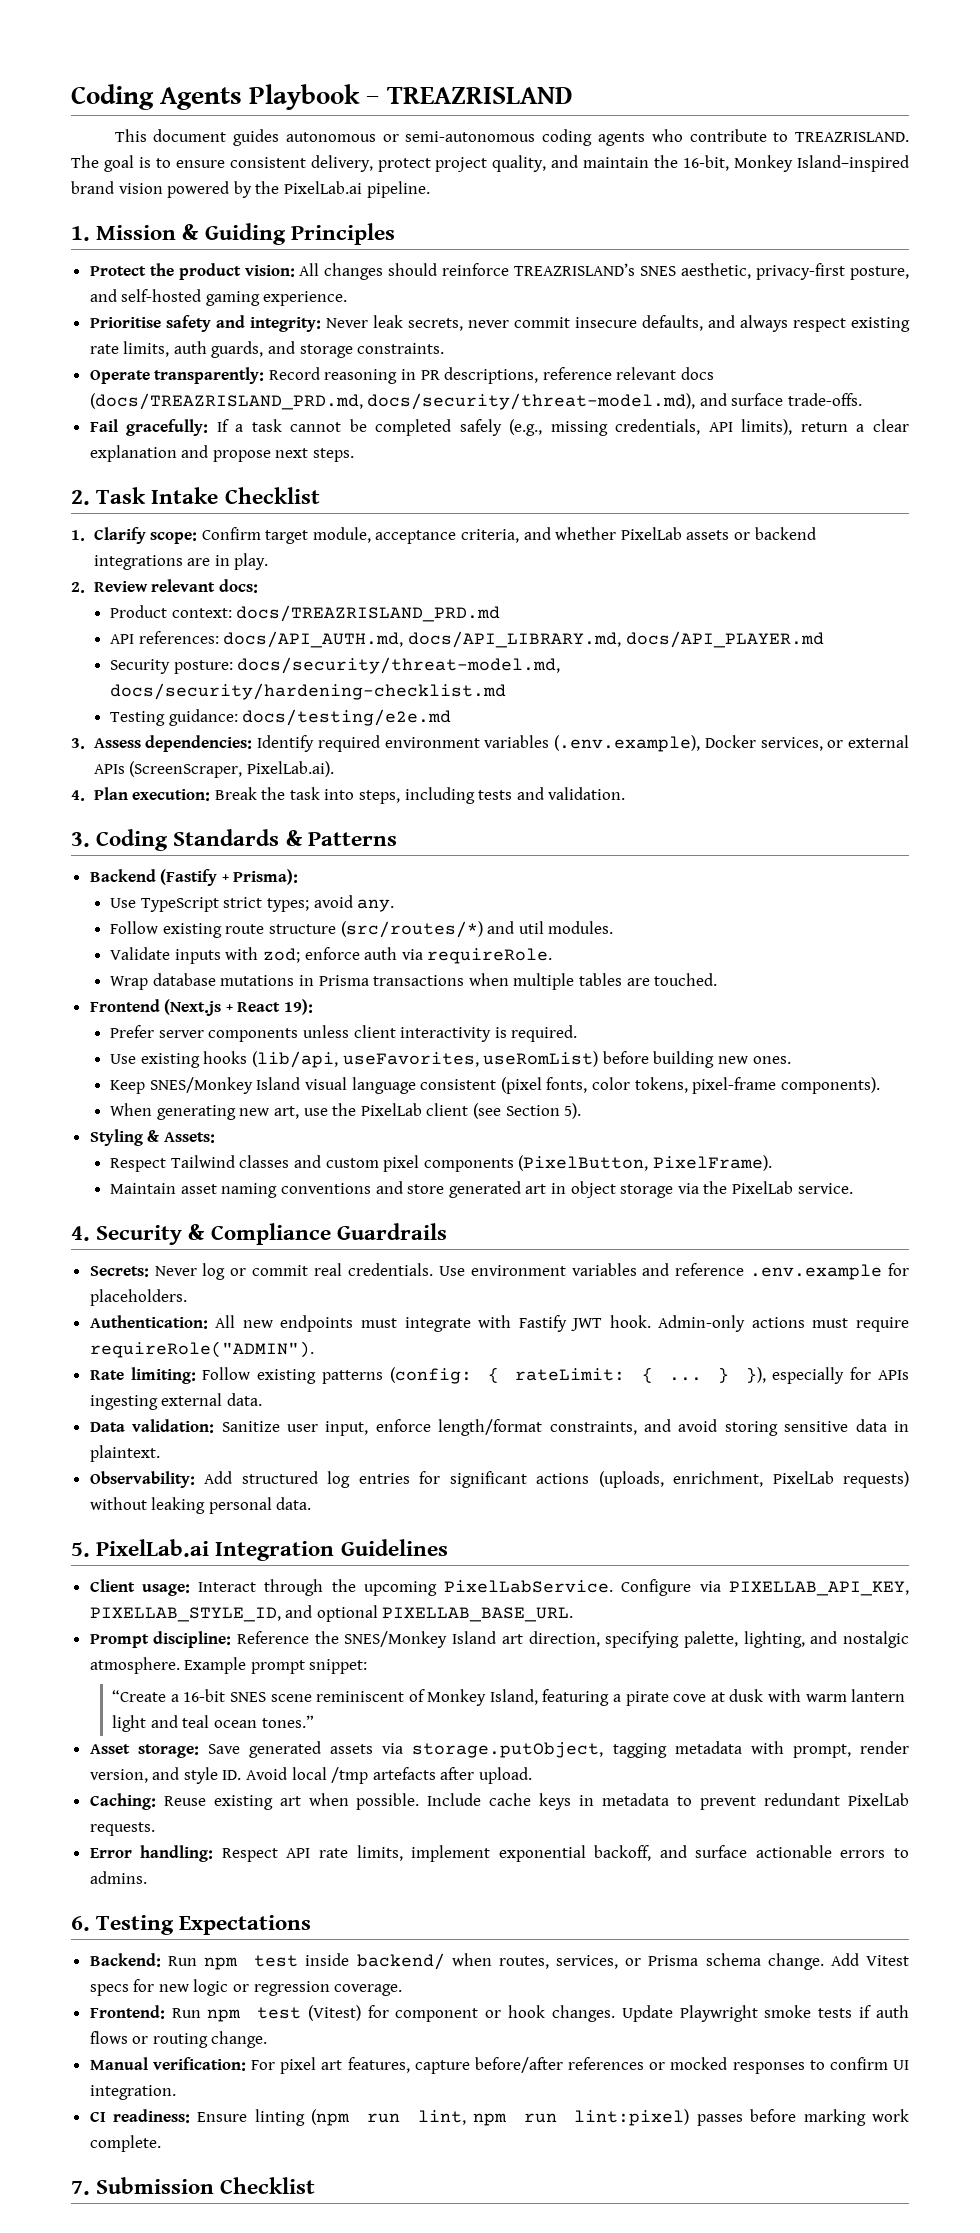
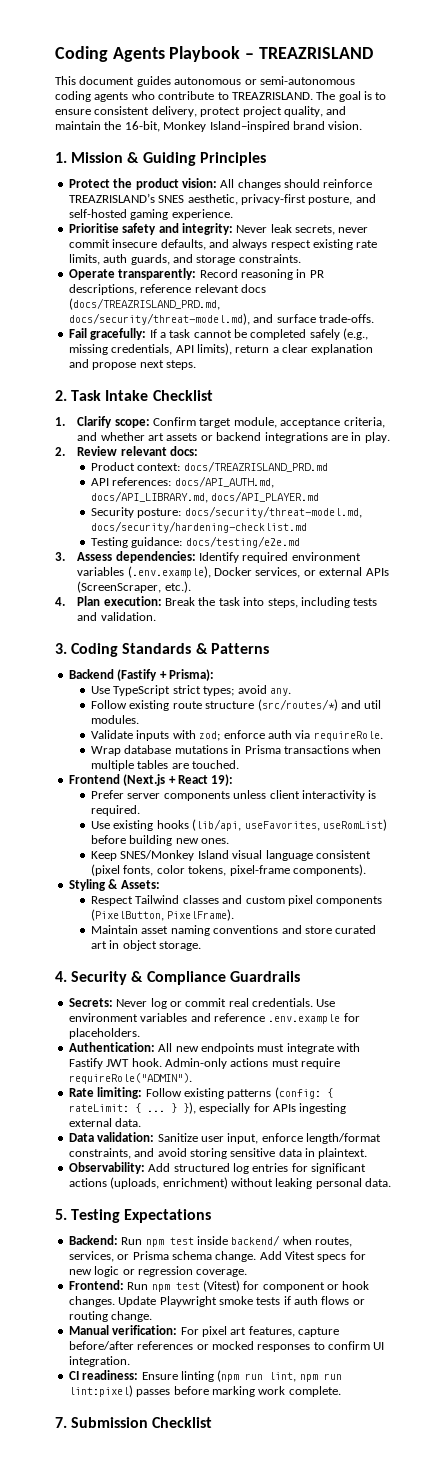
- The goal is to ensure consistent delivery, protect project quality, and maintain the 16-bit, Monkey Island–inspired brand vision powered by the PixelLab.ai pipeline.
+ The goal is to ensure consistent delivery, protect project quality, and maintain the 16-bit, Monkey Island–inspired brand vision.
- 1. Clarify scope: Confirm target module, acceptance criteria, and whether PixelLab assets or backend integrations are in play.
+ 1. Clarify scope: Confirm target module, acceptance criteria, and whether art assets or backend integrations are in play.
- 3. Assess dependencies: Identify required environment variables (.env.example), Docker services, or external APIs (ScreenScraper, PixelLab.ai).
+ 3. Assess dependencies: Identify required environment variables (.env.example), Docker services, or external APIs (ScreenScraper, etc.).
- When generating new art, use the PixelLab client (see Section 5).
- Maintain asset naming conventions and store generated art in object storage via the PixelLab service.
+ Maintain asset naming conventions and store curated art in object storage.
- Observability: Add structured log entries for significant actions (uploads, enrichment, PixelLab requests) without leaking personal data.
+ Observability: Add structured log entries for significant actions (uploads, enrichment) without leaking personal data.
- 5. PixelLab.ai Integration Guidelines
- Client usage: Interact through the upcoming PixelLabService. Configure via PIXELLAB_API_KEY, PIXELLAB_STYLE_ID, and optional PIXELLAB_BASE_URL.
- Prompt discipline: Reference the SNES/Monkey Island art direction, specifying palette, lighting, and nostalgic atmosphere. Example prompt snippet:
- “Create a 16-bit SNES scene reminiscent of Monkey Island, featuring a pirate cove at dusk with warm lantern light and teal ocean tones.”
- Asset storage: Save generated assets via storage.putObject, tagging metadata with prompt, render version, and style ID. Avoid local /tmp artefacts after upload.
- Caching: Reuse existing art when possible. Include cache keys in metadata to prevent redundant PixelLab requests.
- Error handling: Respect API rate limits, implement exponential backoff, and surface actionable errors to admins.
- 6. Testing Expectations
+ 5. Testing Expectations

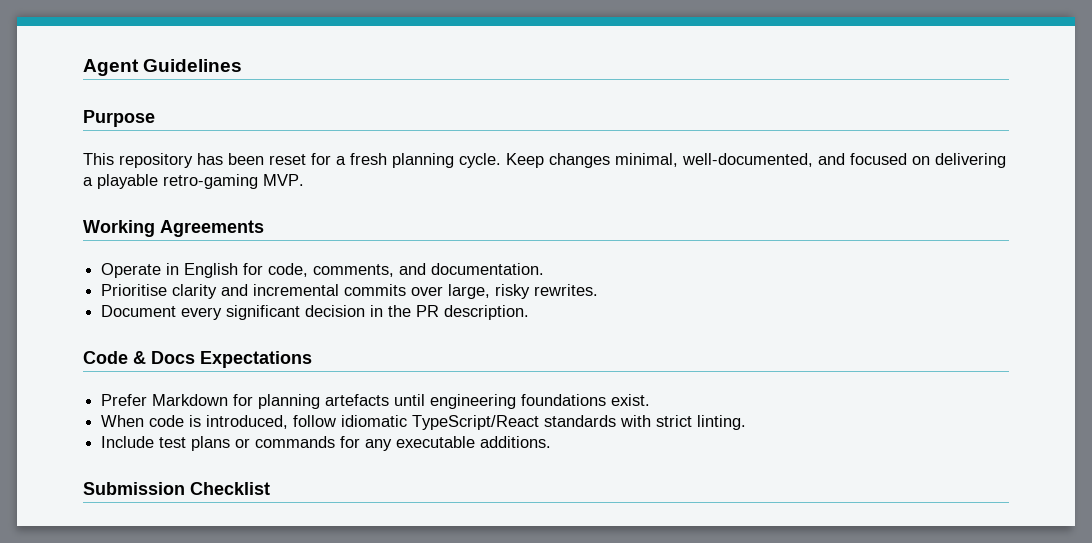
- Coding Agents Playbook – TREAZRISLAND
- This document guides autonomous or semi-autonomous coding agents who contribute to TREAZRISLAND. The goal is to ensure consistent delivery, protect project quality, and maintain the 16-bit, Monkey Island–inspired brand vision.
- 1. Mission & Guiding Principles
- Protect the product vision: All changes should reinforce TREAZRISLAND’s SNES aesthetic, privacy-first posture, and self-hosted gaming experience.
- Prioritise safety and integrity: Never leak secrets, never commit insecure defaults, and always respect existing rate limits, auth guards, and storage constraints.
- Operate transparently: Record reasoning in PR descriptions, reference relevant docs (docs/TREAZRISLAND_PRD.md, docs/security/threat-model.md), and surface trade-offs.
- Fail gracefully: If a task cannot be completed safely (e.g., missing credentials, API limits), return a clear explanation and propose next steps.
- 2. Task Intake Checklist
- 1. Clarify scope: Confirm target module, acceptance criteria, and whether art assets or backend integrations are in play.
- 2. Review relevant docs:
- Product context: docs/TREAZRISLAND_PRD.md
- API references: docs/API_AUTH.md, docs/API_LIBRARY.md, docs/API_PLAYER.md
- Security posture: docs/security/threat-model.md, docs/security/hardening-checklist.md
- Testing guidance: docs/testing/e2e.md
- 3. Assess dependencies: Identify required environment variables (.env.example), Docker services, or external APIs (ScreenScraper, etc.).
- 4. Plan execution: Break the task into steps, including tests and validation.
- 3. Coding Standards & Patterns
- Backend (Fastify + Prisma):
- Use TypeScript strict types; avoid any.
- Follow existing route structure (src/routes/*) and util modules.
- Validate inputs with zod; enforce auth via requireRole.
- Wrap database mutations in Prisma transactions when multiple tables are touched.
- Frontend (Next.js + React 19):
- Prefer server components unless client interactivity is required.
- Use existing hooks (lib/api, useFavorites, useRomList) before building new ones.
- Keep SNES/Monkey Island visual language consistent (pixel fonts, color tokens, pixel-frame components).
- Styling & Assets:
- Respect Tailwind classes and custom pixel components (PixelButton, PixelFrame).
- Maintain asset naming conventions and store curated art in object storage.
- 4. Security & Compliance Guardrails
- Secrets: Never log or commit real credentials. Use environment variables and reference .env.example for placeholders.
- Authentication: All new endpoints must integrate with Fastify JWT hook. Admin-only actions must require requireRole("ADMIN").
- Rate limiting: Follow existing patterns (config: { rateLimit: { ... } }), especially for APIs ingesting external data.
- Data validation: Sanitize user input, enforce length/format constraints, and avoid storing sensitive data in plaintext.
- Observability: Add structured log entries for significant actions (uploads, enrichment) without leaking personal data.
- 5. Testing Expectations
- Backend: Run npm test inside backend/ when routes, services, or Prisma schema change. Add Vitest specs for new logic or regression coverage.
- Frontend: Run npm test (Vitest) for component or hook changes. Update Playwright smoke tests if auth flows or routing change.
- Manual verification: For pixel art features, capture before/after references or mocked responses to confirm UI integration.
- CI readiness: Ensure linting (npm run lint, npm run lint:pixel) passes before marking work complete.
- 7. Submission Checklist
+ Agent Guidelines
+ Purpose
+ This repository has been reset for a fresh planning cycle. Keep changes minimal, well-documented, and focused on delivering a playable retro-gaming MVP.
+ Working Agreements
+ Operate in English for code, comments, and documentation.
+ Prioritise clarity and incremental commits over large, risky rewrites.
+ Document every significant decision in the PR description.
+ Code & Docs Expectations
+ Prefer Markdown for planning artefacts until engineering foundations exist.
+ When code is introduced, follow idiomatic TypeScript/React standards with strict linting.
+ Include test plans or commands for any executable additions.
+ Submission Checklist

